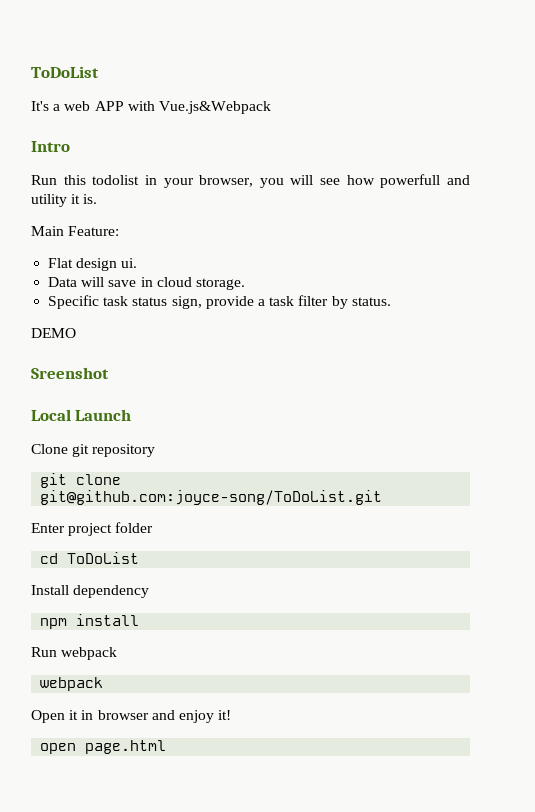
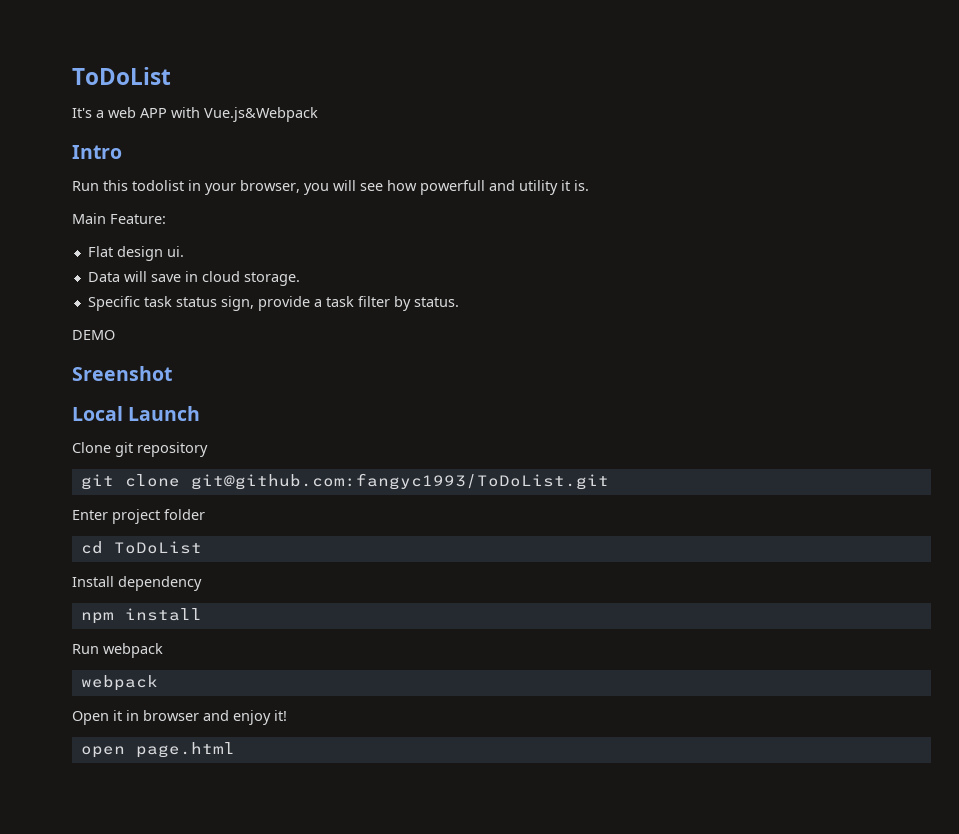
- git clone git@github.com:joyce-song/ToDoList.git
+ git clone git@github.com:fangyc1993/ToDoList.git

